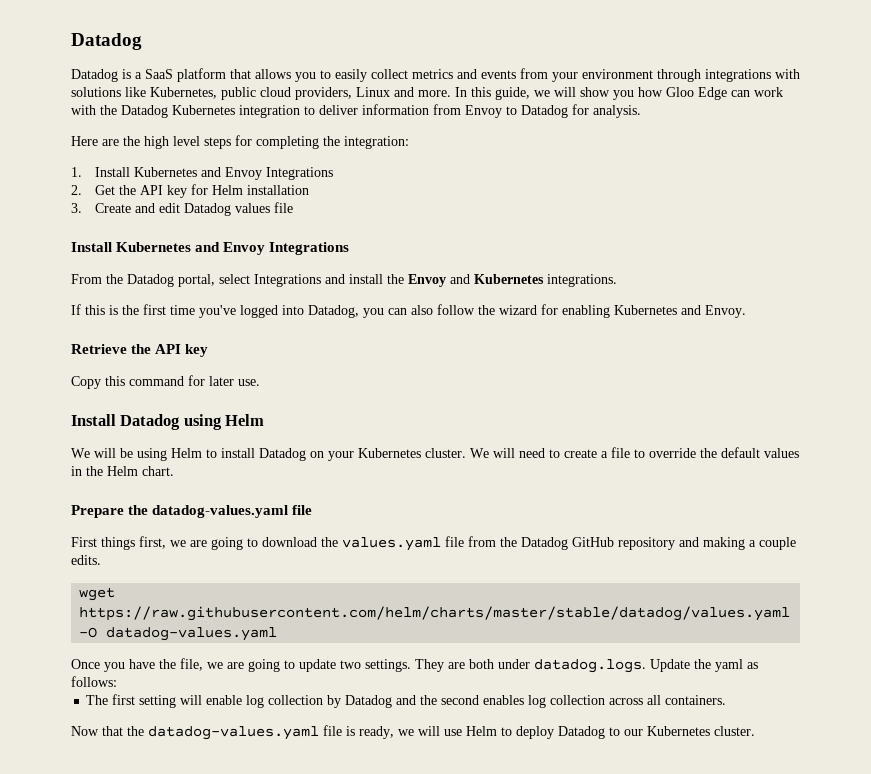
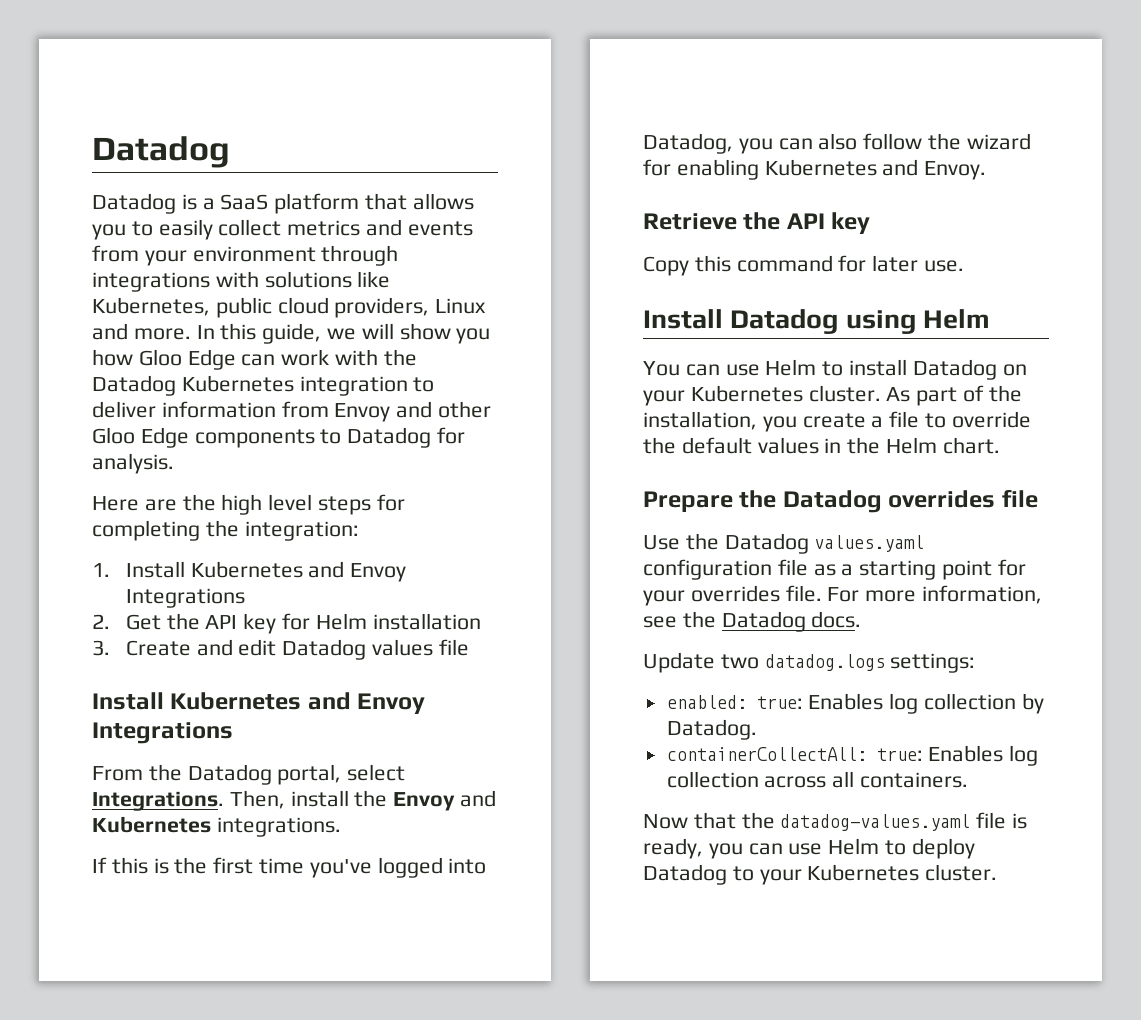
- In this guide, we will show you how Gloo Edge can work with the Datadog Kubernetes integration to deliver information from Envoy to Datadog for analysis.
+ In this guide, we will show you how Gloo Edge can work with the Datadog Kubernetes integration to deliver information from Envoy and other Gloo Edge components to Datadog for analysis.
- From the Datadog portal, select Integrations and install the Envoy and Kubernetes integrations.
+ From the Datadog portal, select Integrations. Then, install the Envoy and Kubernetes integrations.
- We will be using Helm to install Datadog on your Kubernetes cluster.
+ You can use Helm to install Datadog on your Kubernetes cluster.
- We will need to create a file to override the default values in the Helm chart.
+ As part of the installation, you create a file to override the default values in the Helm chart.
- Prepare the datadog-values.yaml file
- First things first, we are going to download the values.yaml file from the Datadog GitHub repository and making a couple edits.
- wget https://raw.githubusercontent.com/helm/charts/master/stable/datadog/values.yaml -O datadog-values.yaml
- Once you have the file, we are going to update two settings. They are both under datadog.logs. Update the yaml as follows:
- The first setting will enable log collection by Datadog and the second enables log collection across all containers.
+ Prepare the Datadog overrides file
+ Use the Datadog values.yaml configuration file as a starting point for your overrides file. For more information, see the Datadog docs.
+ Update two datadog.logs settings:
+ enabled: true: Enables log collection by Datadog.
+ containerCollectAll: true: Enables log collection across all containers.
- Now that the datadog-values.yaml file is ready, we will use Helm to deploy Datadog to our Kubernetes cluster.
+ Now that the datadog-values.yaml file is ready, you can use Helm to deploy Datadog to your Kubernetes cluster.

